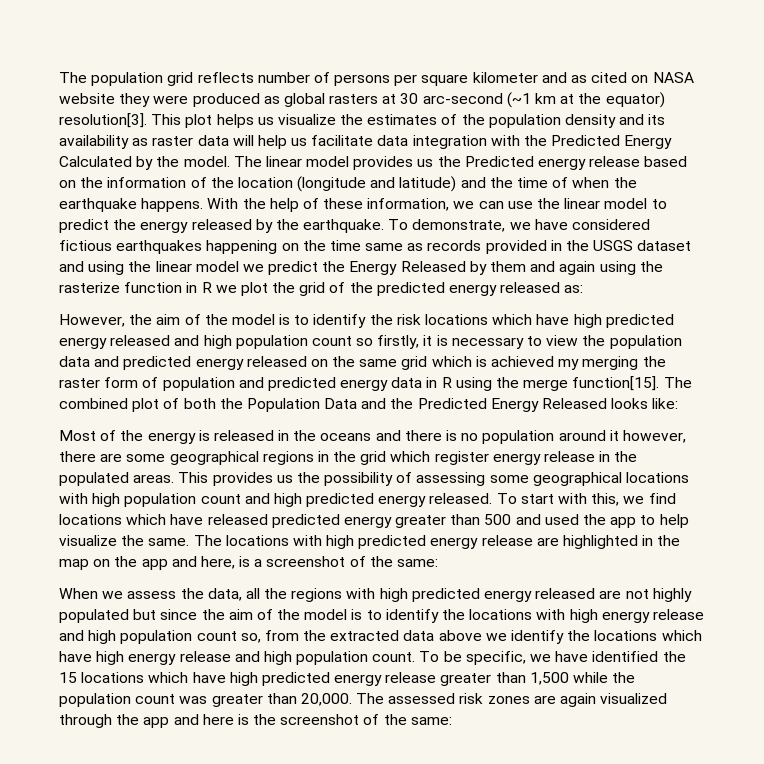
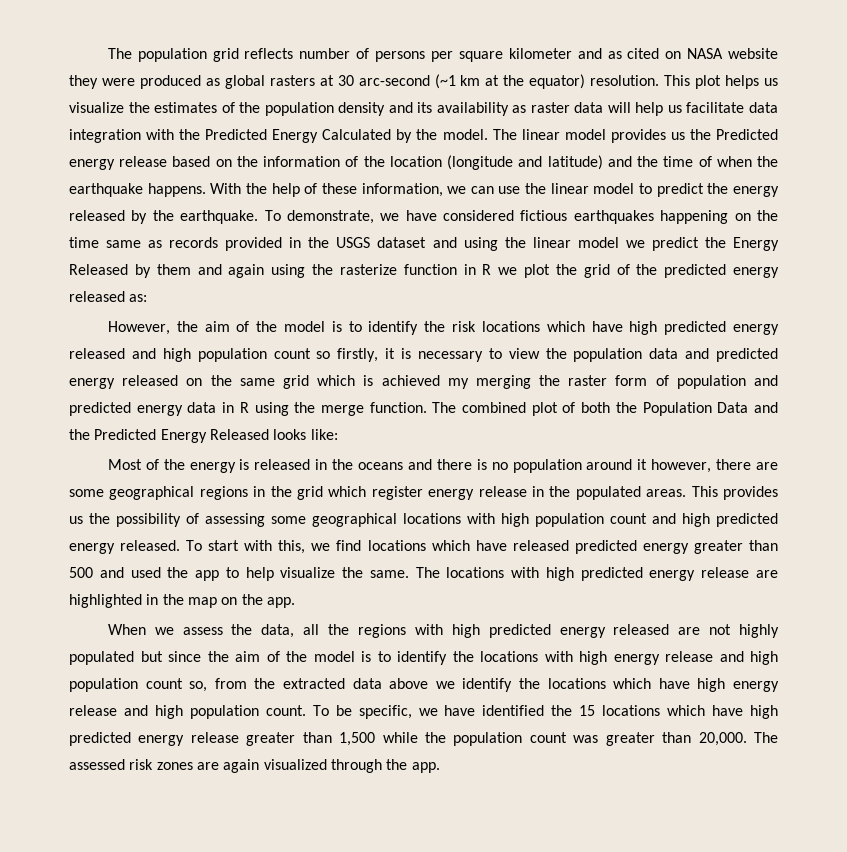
- The population grid reflects number of persons per square kilometer and as cited on NASA website they were produced as global rasters at 30 arc-second (~1 km at the equator) resolution[3].
+ The population grid reflects number of persons per square kilometer and as cited on NASA website they were produced as global rasters at 30 arc-second (~1 km at the equator) resolution.
- However, the aim of the model is to identify the risk locations which have high predicted energy released and high population count so firstly, it is necessary to view the population data and predicted energy released on the same grid which is achieved my merging the raster form of population and predicted energy data in R using the merge function[15].
+ However, the aim of the model is to identify the risk locations which have high predicted energy released and high population count so firstly, it is necessary to view the population data and predicted energy released on the same grid which is achieved my merging the raster form of population and predicted energy data in R using the merge function.
- The locations with high predicted energy release are highlighted in the map on the app and here, is a screenshot of the same:
+ The locations with high predicted energy release are highlighted in the map on the app.
- The assessed risk zones are again visualized through the app and here is the screenshot of the same:
+ The assessed risk zones are again visualized through the app.

